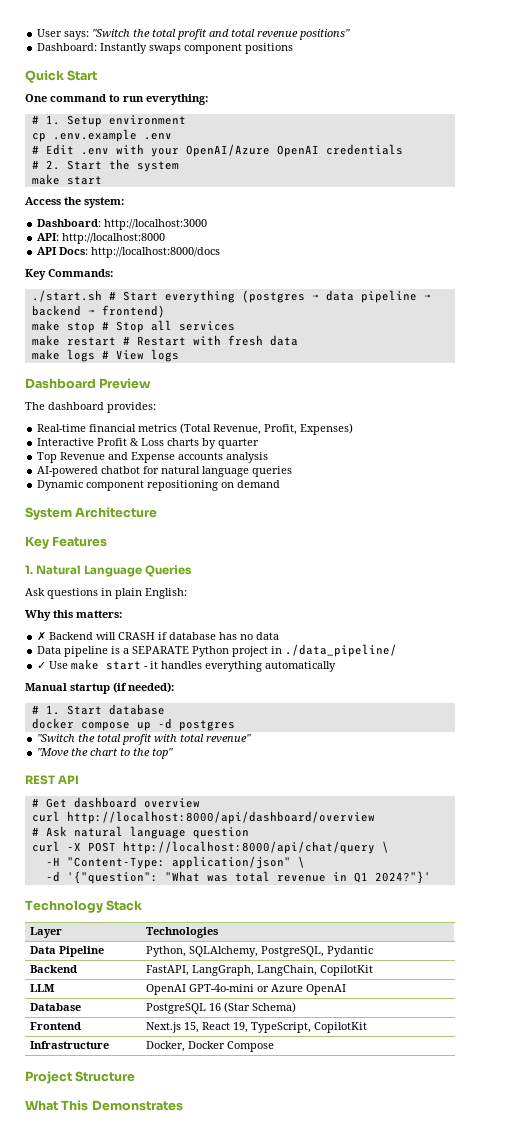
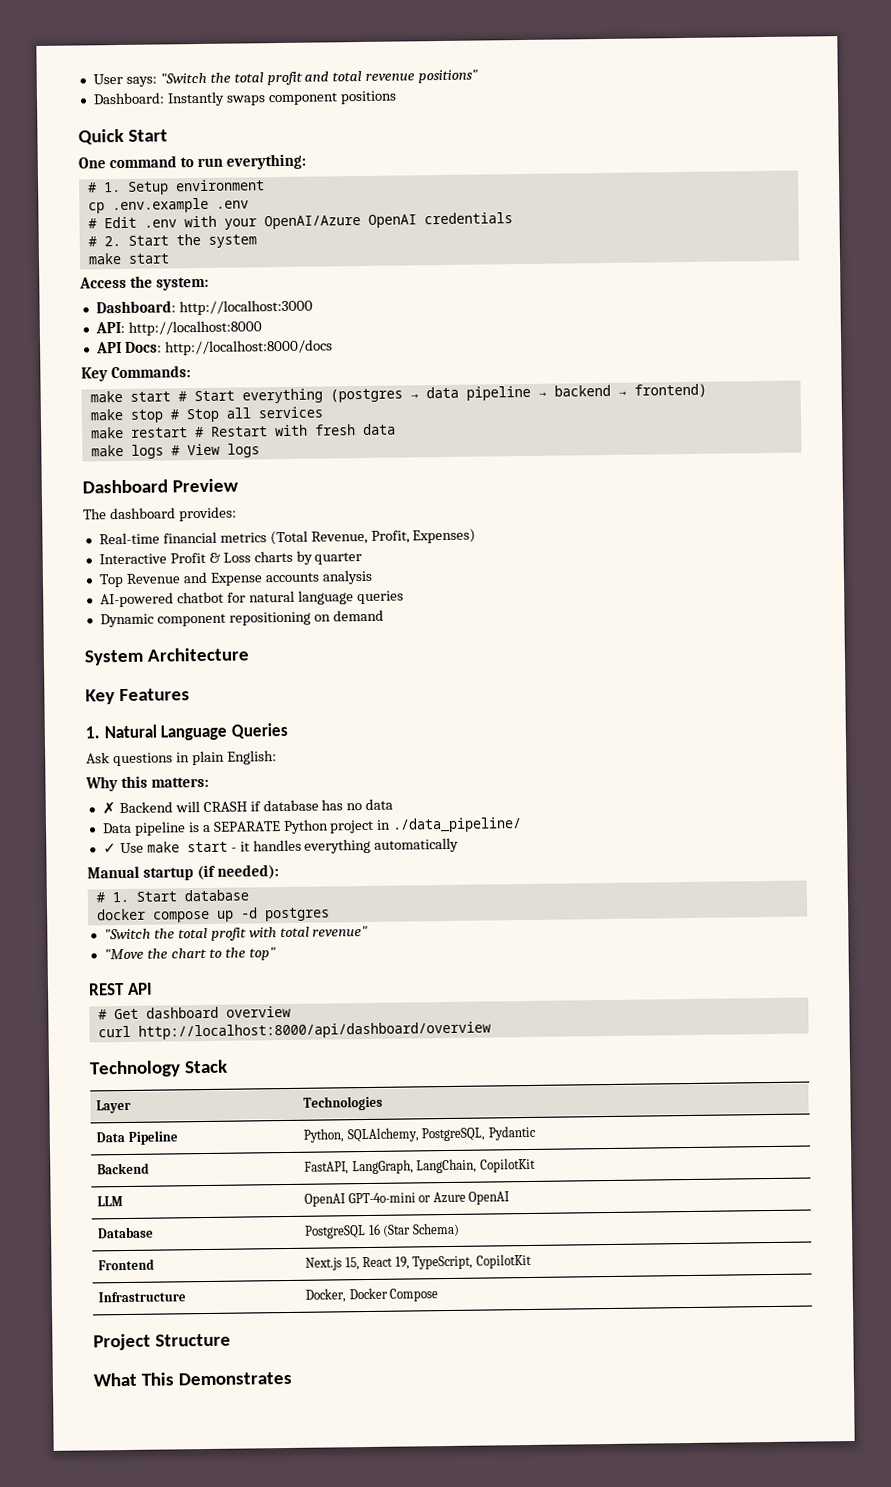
- ./start.sh # Start everything (postgres → data pipeline → backend → frontend)
+ make start # Start everything (postgres → data pipeline → backend → frontend)
- # Ask natural language question
- curl -X POST http://localhost:8000/api/chat/query \
- -H "Content-Type: application/json" \
- -d '{"question": "What was total revenue in Q1 2024?"}'

